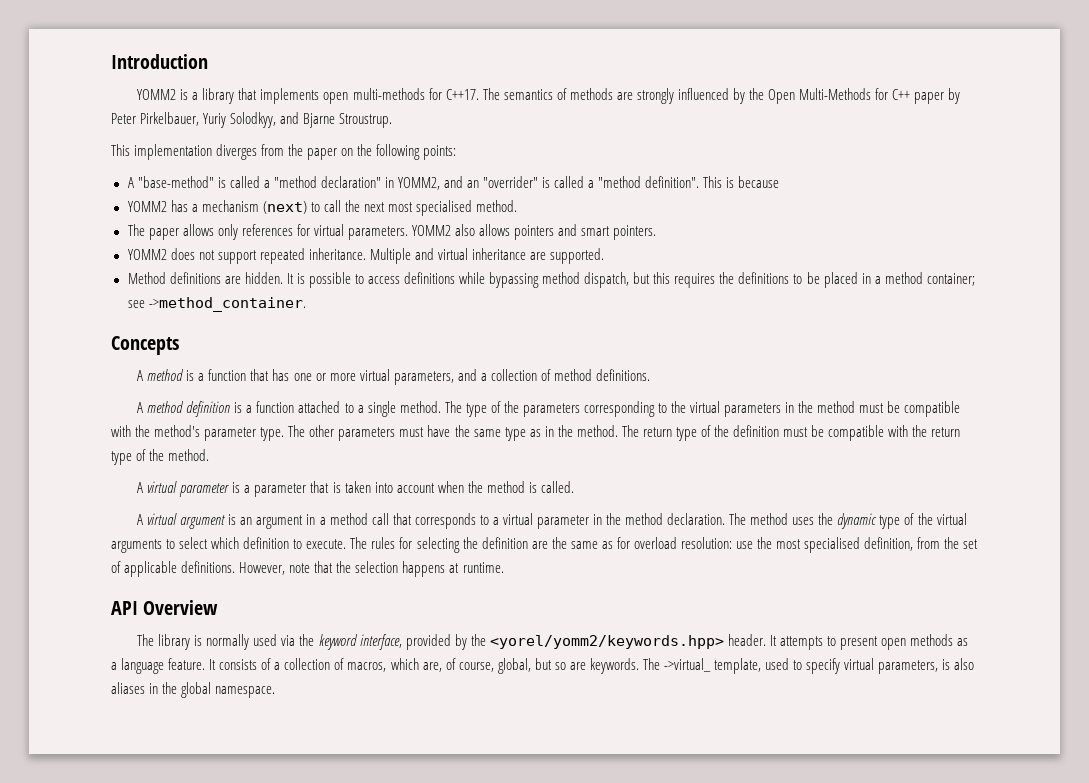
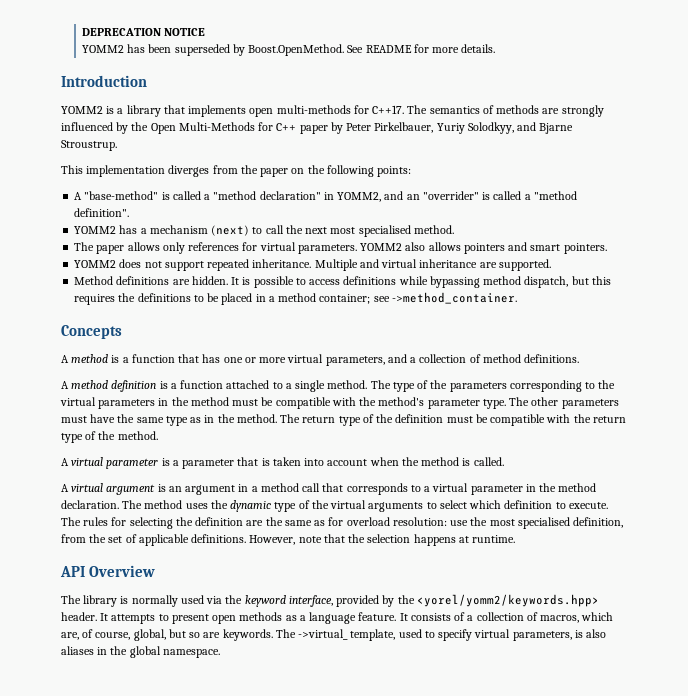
+ DEPRECATION NOTICE
+ YOMM2 has been superseded by Boost.OpenMethod. See README for more details.
- This is because

